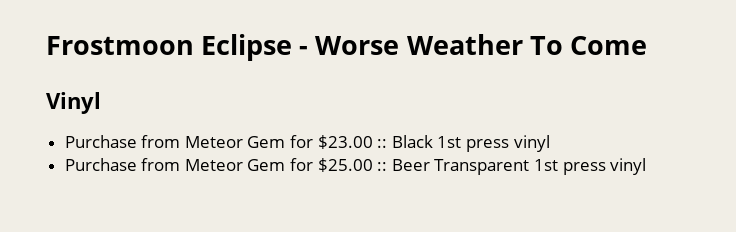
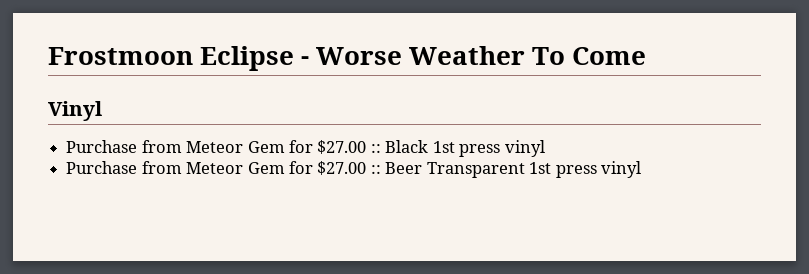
- Purchase from Meteor Gem for $23.00 :: Black 1st press vinyl
+ Purchase from Meteor Gem for $27.00 :: Black 1st press vinyl
- Purchase from Meteor Gem for $25.00 :: Beer Transparent 1st press vinyl
+ Purchase from Meteor Gem for $27.00 :: Beer Transparent 1st press vinyl

